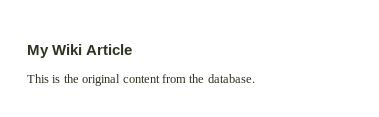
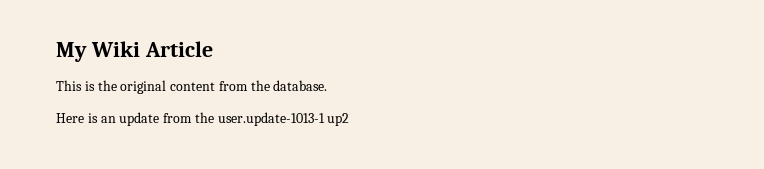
+ Here is an update from the user.update-1013-1 up2

